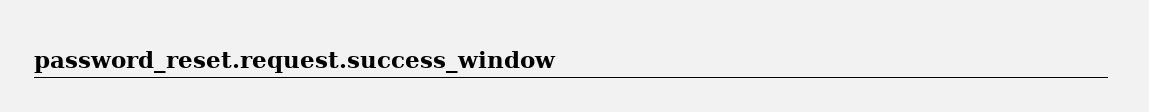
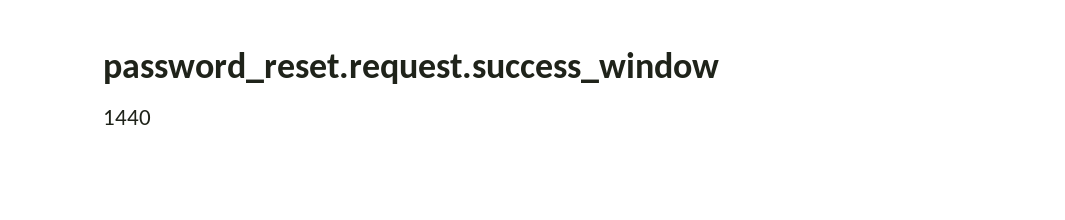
+ 1440

